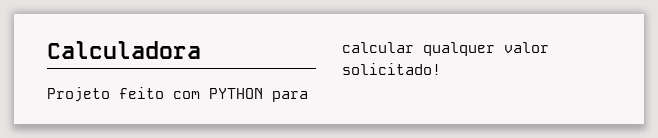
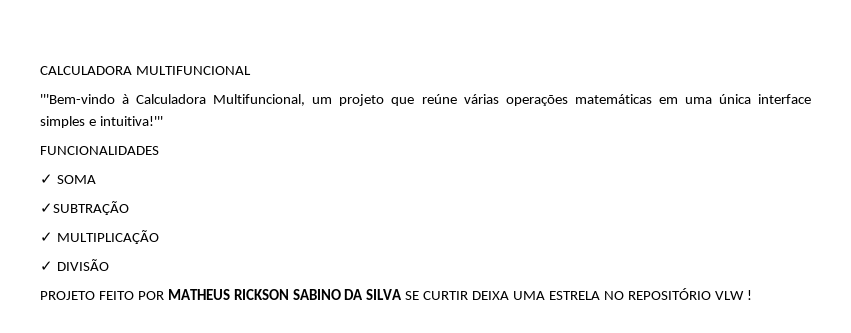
- Calculadora
- Projeto feito com PYTHON para calcular qualquer valor solicitado!
+ CALCULADORA MULTIFUNCIONAL
+ '''Bem-vindo à Calculadora Multifuncional, um projeto que reúne várias operações matemáticas em uma única interface simples e intuitiva!'''
+ FUNCIONALIDADES
+ ✓ SOMA
+ ✓SUBTRAÇÃO
+ ✓ MULTIPLICAÇÃO
+ ✓ DIVISÃO
+ PROJETO FEITO POR MATHEUS RICKSON SABINO DA SILVA SE CURTIR DEIXA UMA ESTRELA NO REPOSITÓRIO VLW !

